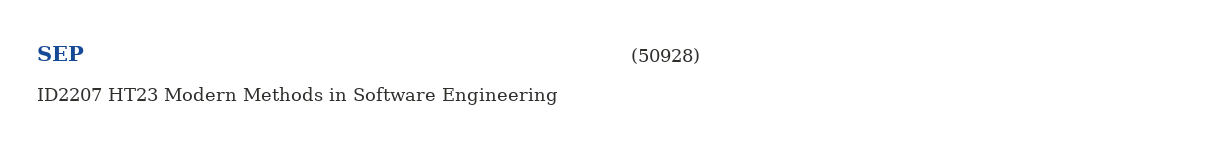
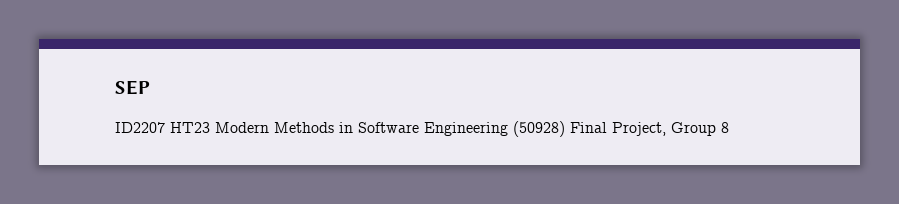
- ID2207 HT23 Modern Methods in Software Engineering (50928)
+ ID2207 HT23 Modern Methods in Software Engineering (50928) Final Project, Group 8

